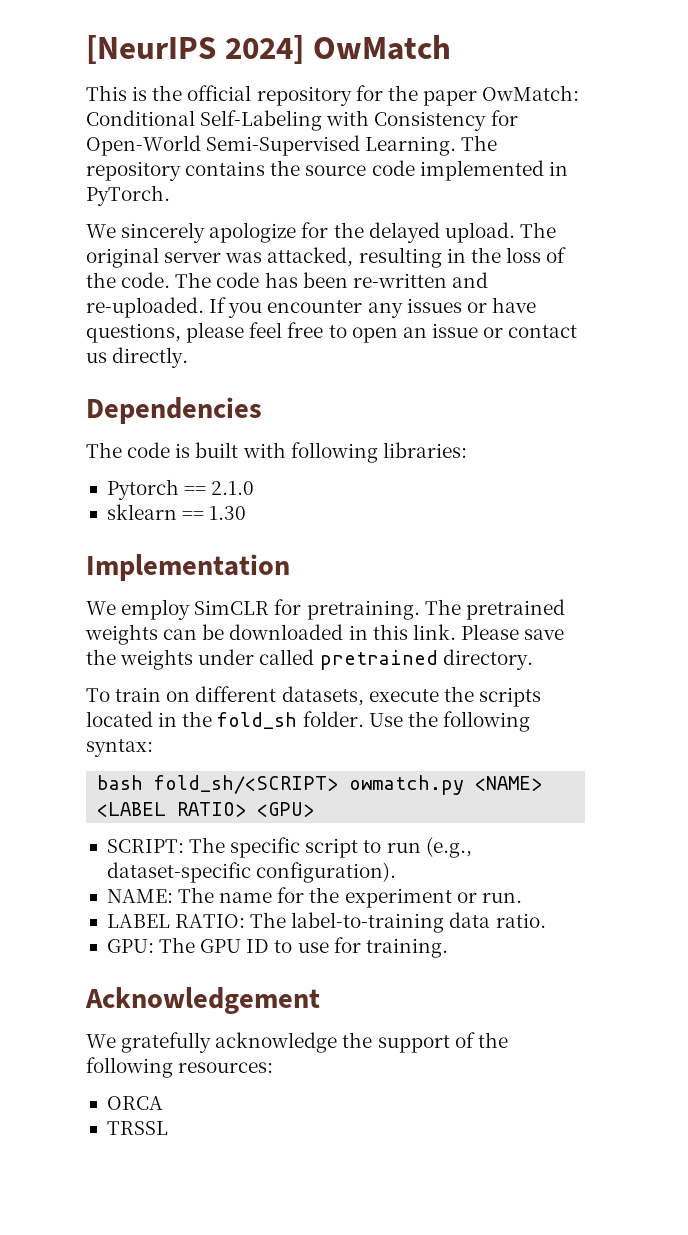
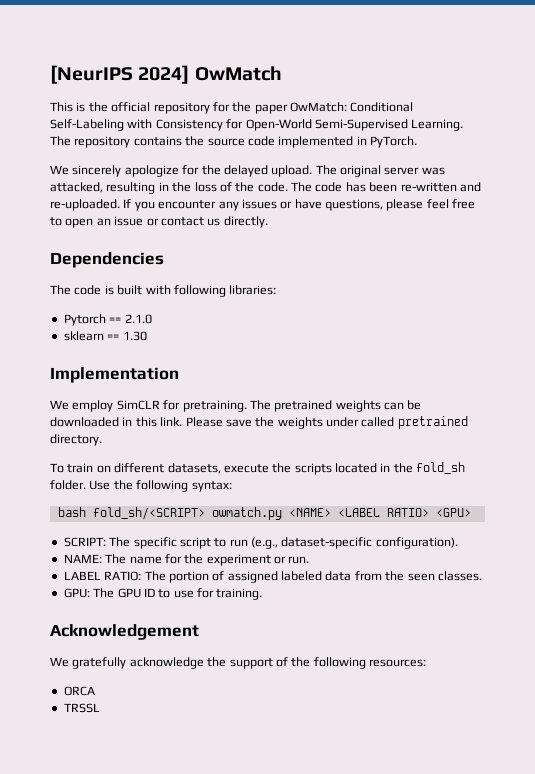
- LABEL RATIO: The label-to-training data ratio.
+ LABEL RATIO: The portion of assigned labeled data from the seen classes.

